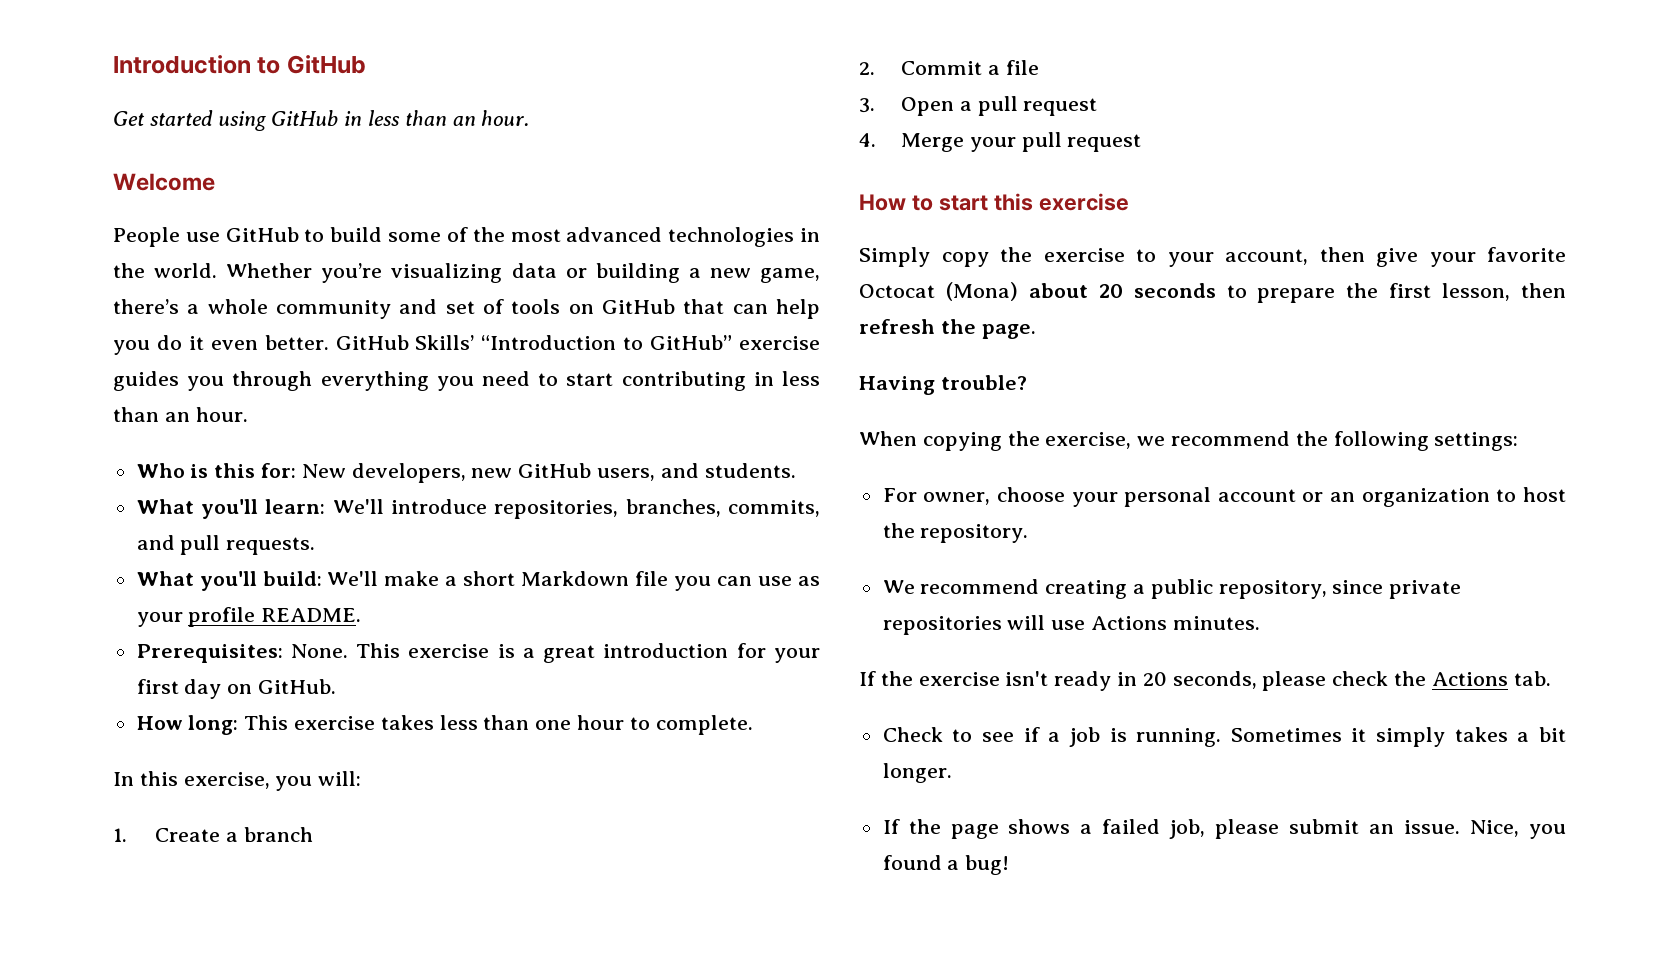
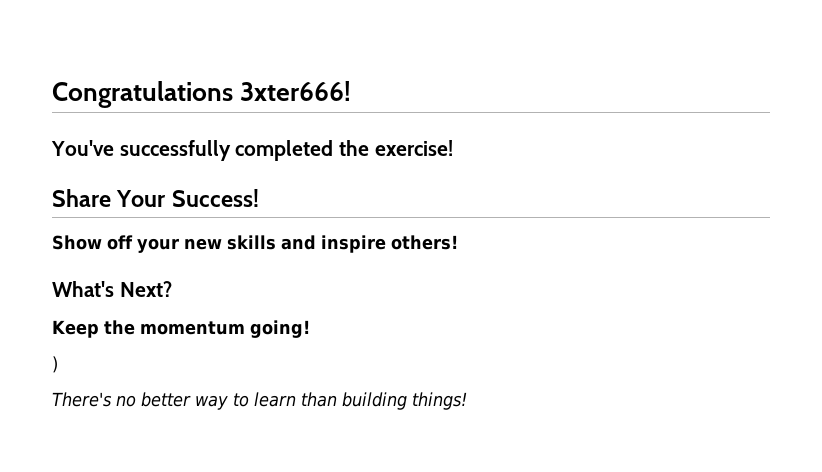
- Introduction to GitHub
- Get started using GitHub in less than an hour.
- Welcome
- People use GitHub to build some of the most advanced technologies in the world. Whether you’re visualizing data or building a new game, there’s a whole community and set of tools on GitHub that can help you do it even better. GitHub Skills’ “Introduction to GitHub” exercise guides you through everything you need to start contributing in less than an hour.
- Who is this for: New developers, new GitHub users, and students.
- What you'll learn: We'll introduce repositories, branches, commits, and pull requests.
- What you'll build: We'll make a short Markdown file you can use as your profile README.
- Prerequisites: None. This exercise is a great introduction for your first day on GitHub.
- How long: This exercise takes less than one hour to complete.
- In this exercise, you will:
- 1. Create a branch
- 2. Commit a file
- 3. Open a pull request
- 4. Merge your pull request
- How to start this exercise
- Simply copy the exercise to your account, then give your favorite Octocat (Mona) about 20 seconds to prepare the first lesson, then refresh the page.
- Having trouble?
- When copying the exercise, we recommend the following settings:
- For owner, choose your personal account or an organization to host the repository.
- We recommend creating a public repository, since private repositories will use Actions minutes.
- If the exercise isn't ready in 20 seconds, please check the Actions tab.
- Check to see if a job is running. Sometimes it simply takes a bit longer.
- If the page shows a failed job, please submit an issue. Nice, you found a bug!
+ Congratulations 3xter666!
+ You've successfully completed the exercise!
+ Share Your Success!
+ Show off your new skills and inspire others!
+ What's Next?
+ Keep the momentum going!
+ )
+ There's no better way to learn than building things!

